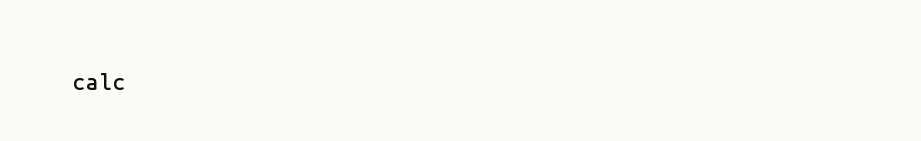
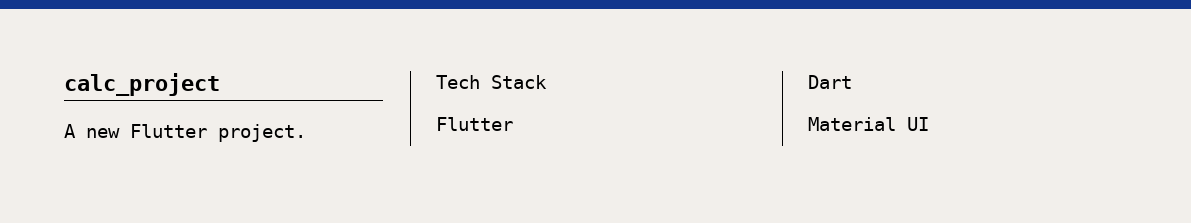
- calc
+ calc_project
+ A new Flutter project.
+ Tech Stack
+ Flutter
+ Dart
+ Material UI

